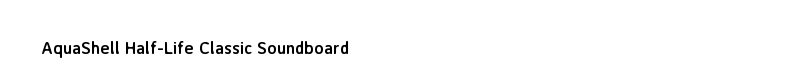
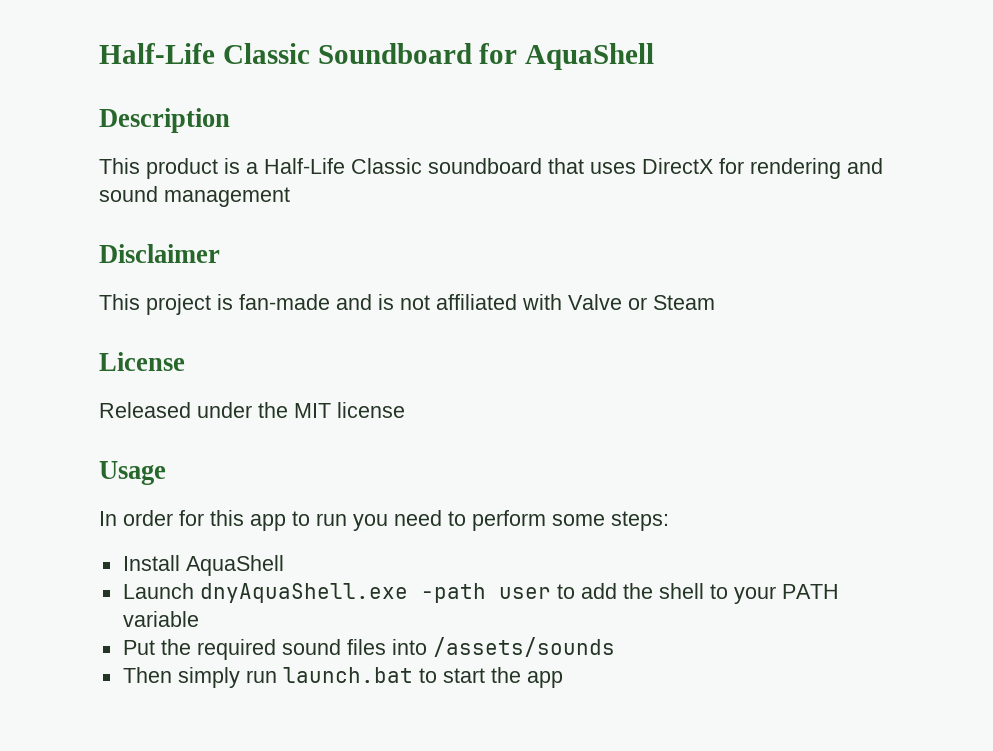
- AquaShell Half-Life Classic Soundboard
+ Half-Life Classic Soundboard for AquaShell
+ Description
+ This product is a Half-Life Classic soundboard that uses DirectX for rendering and sound management
+ Disclaimer
+ This project is fan-made and is not affiliated with Valve or Steam
+ License
+ Released under the MIT license
+ Usage
+ In order for this app to run you need to perform some steps:
+ Install AquaShell
+ Launch dnyAquaShell.exe -path user to add the shell to your PATH variable
+ Put the required sound files into /assets/sounds
+ Then simply run launch.bat to start the app

